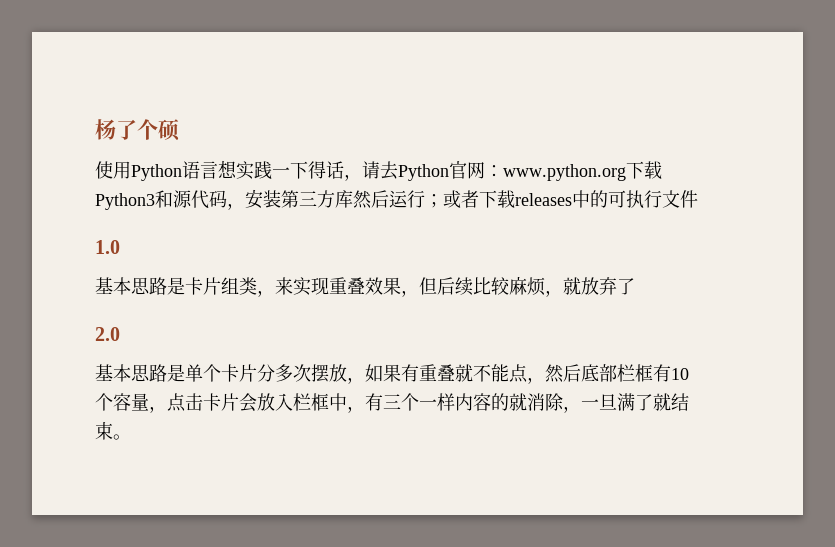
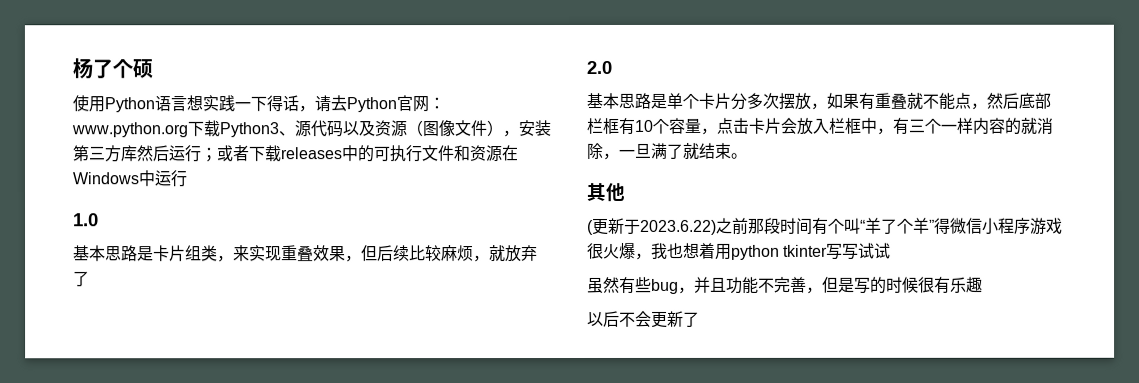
- 使用Python语言想实践一下得话，请去Python官网：www.python.org下载Python3和源代码，安装第三方库然后运行；或者下载releases中的可执行文件
+ 使用Python语言想实践一下得话，请去Python官网：www.python.org下载Python3、源代码以及资源（图像文件），安装第三方库然后运行；或者下载releases中的可执行文件和资源在Windows中运行
+ 其他
+ (更新于2023.6.22)之前那段时间有个叫“羊了个羊”得微信小程序游戏很火爆，我也想着用python tkinter写写试试
+ 虽然有些bug，并且功能不完善，但是写的时候很有乐趣
+ 以后不会更新了

